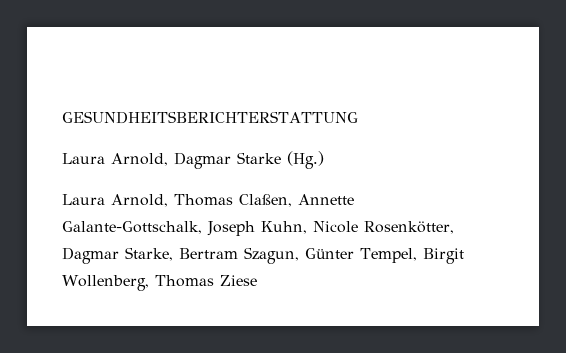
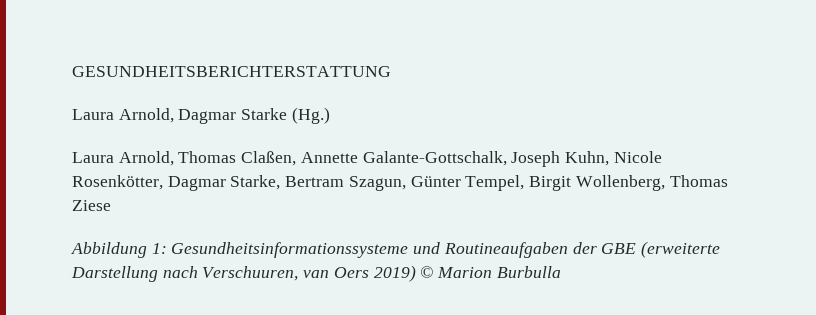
+ Abbildung 1: Gesundheitsinformationssysteme und Routineaufgaben der GBE (erweiterte Darstellung nach Verschuuren, van Oers 2019) © Marion Burbulla

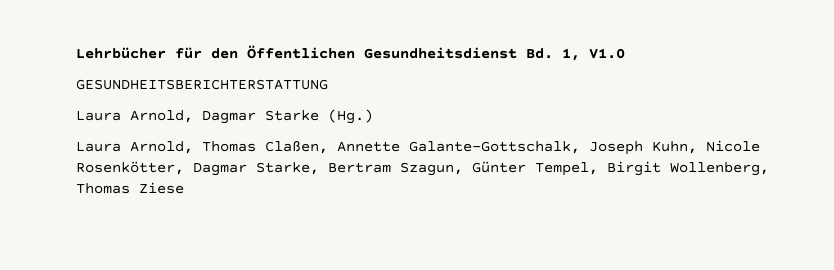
+ Lehrbücher für den Öffentlichen Gesundheitsdienst Bd. 1, V1.0
- Abbildung 1: Gesundheitsinformationssysteme und Routineaufgaben der GBE (erweiterte Darstellung nach Verschuuren, van Oers 2019) © Marion Burbulla

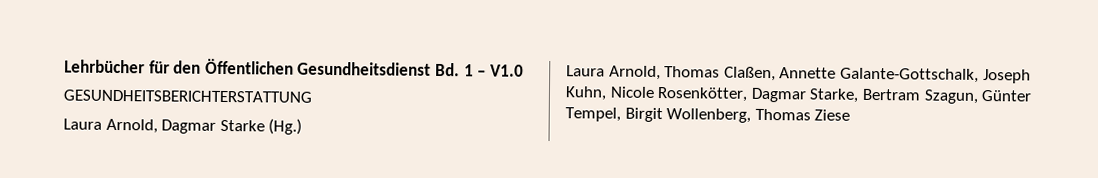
- Lehrbücher für den Öffentlichen Gesundheitsdienst Bd. 1, V1.0
+ Lehrbücher für den Öffentlichen Gesundheitsdienst Bd. 1 – V1.0

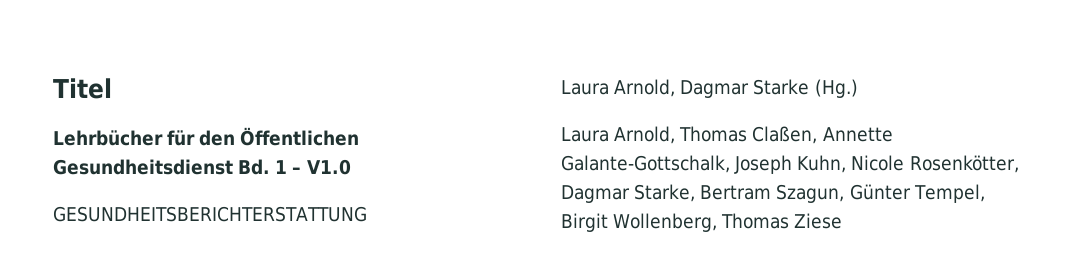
+ Titel

